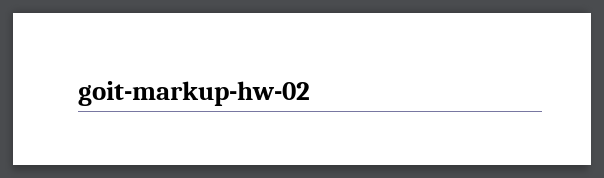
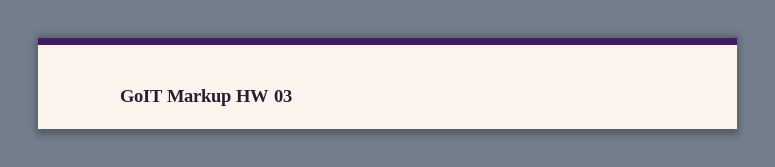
- goit-markup-hw-02
+ GoIT Markup HW 03

